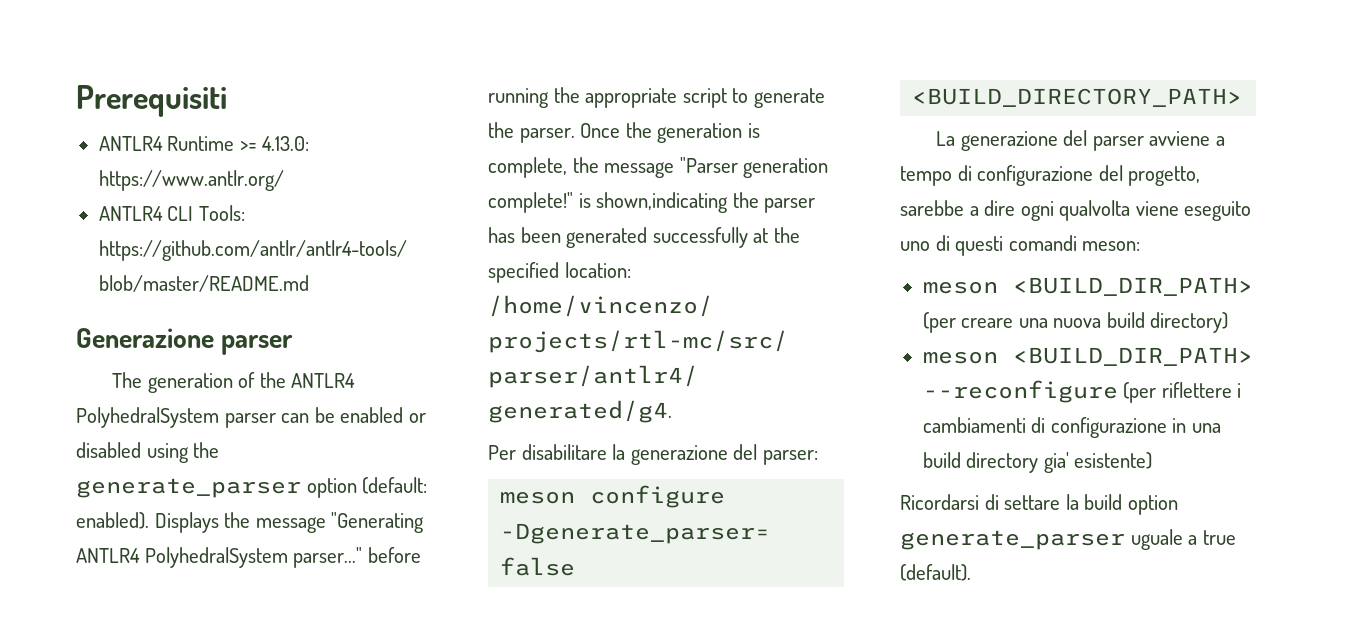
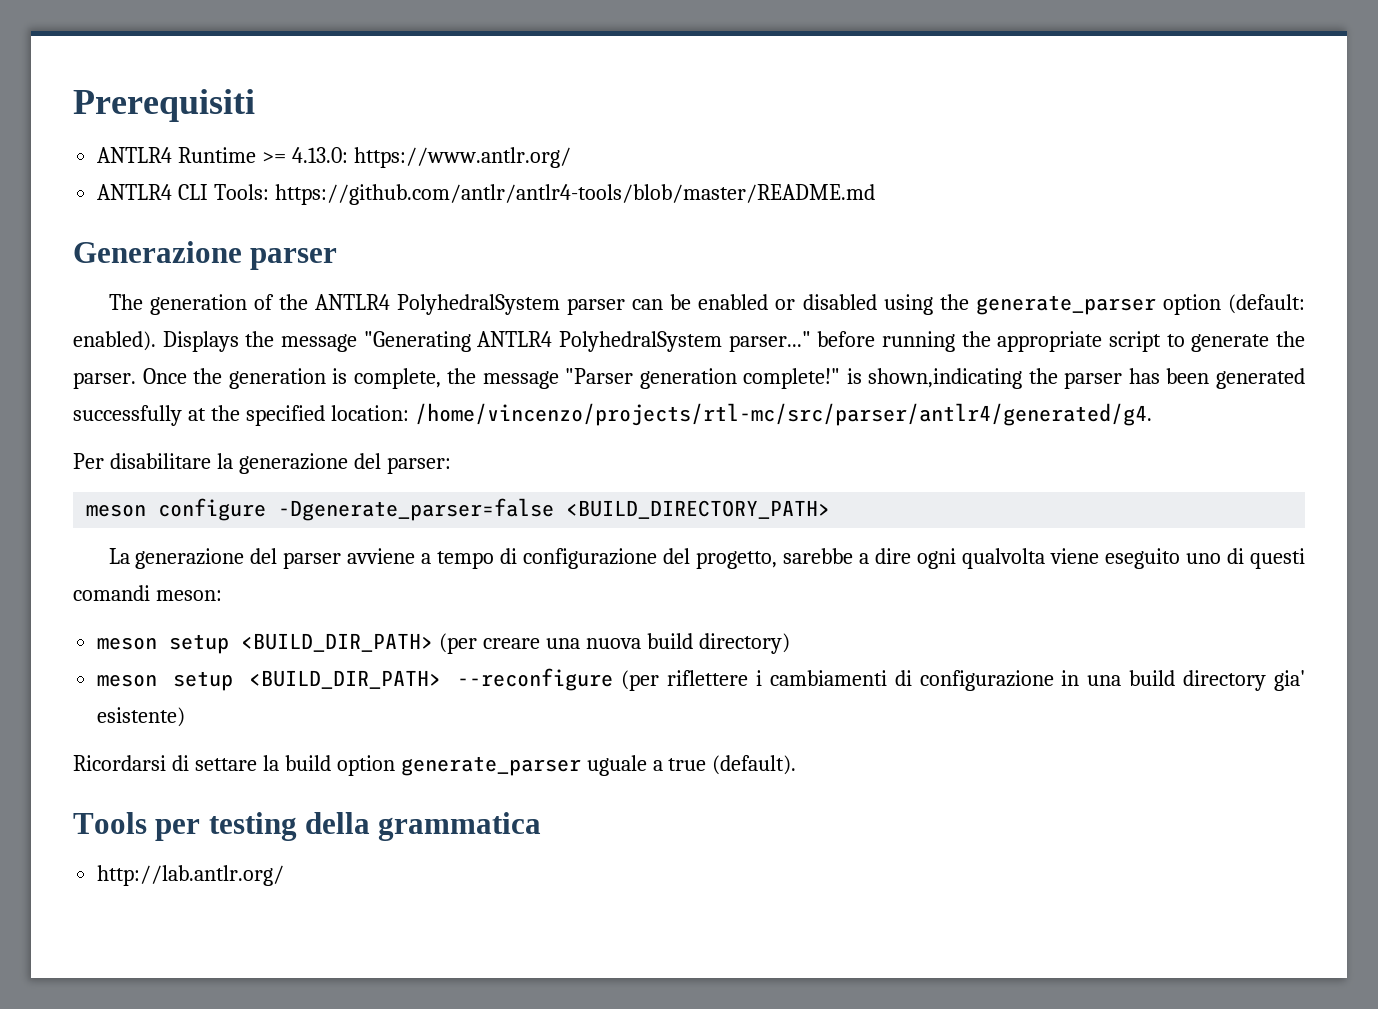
- meson <BUILD_DIR_PATH> (per creare una nuova build directory)
+ meson setup <BUILD_DIR_PATH> (per creare una nuova build directory)
- meson <BUILD_DIR_PATH> --reconfigure (per riflettere i cambiamenti di configurazione in una build directory gia' esistente)
+ meson setup <BUILD_DIR_PATH> --reconfigure (per riflettere i cambiamenti di configurazione in una build directory gia' esistente)
+ Tools per testing della grammatica
+ http://lab.antlr.org/

